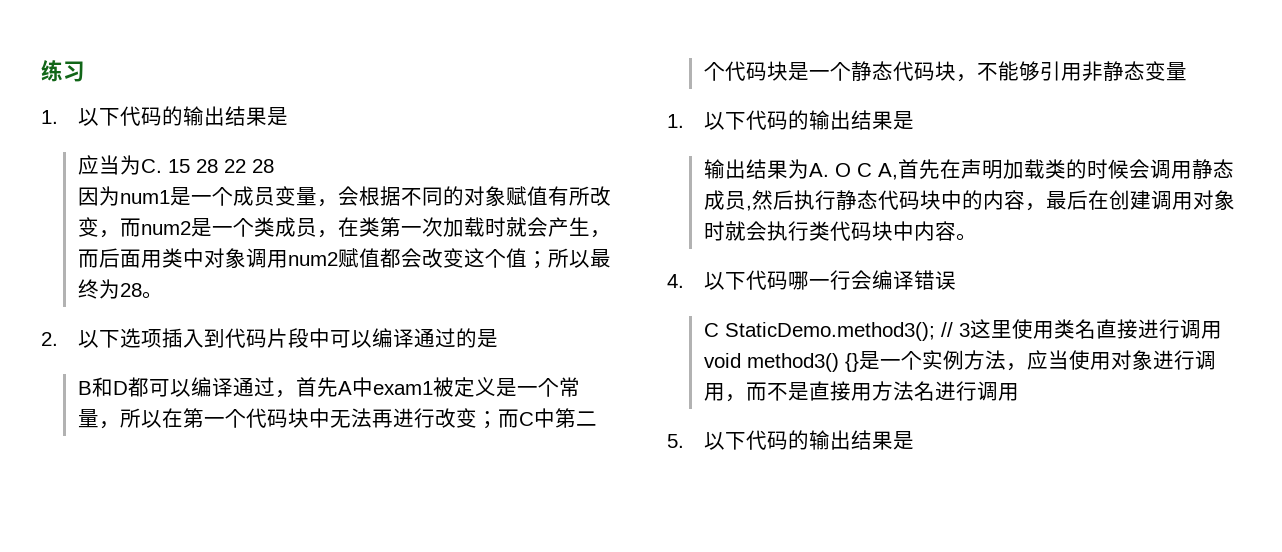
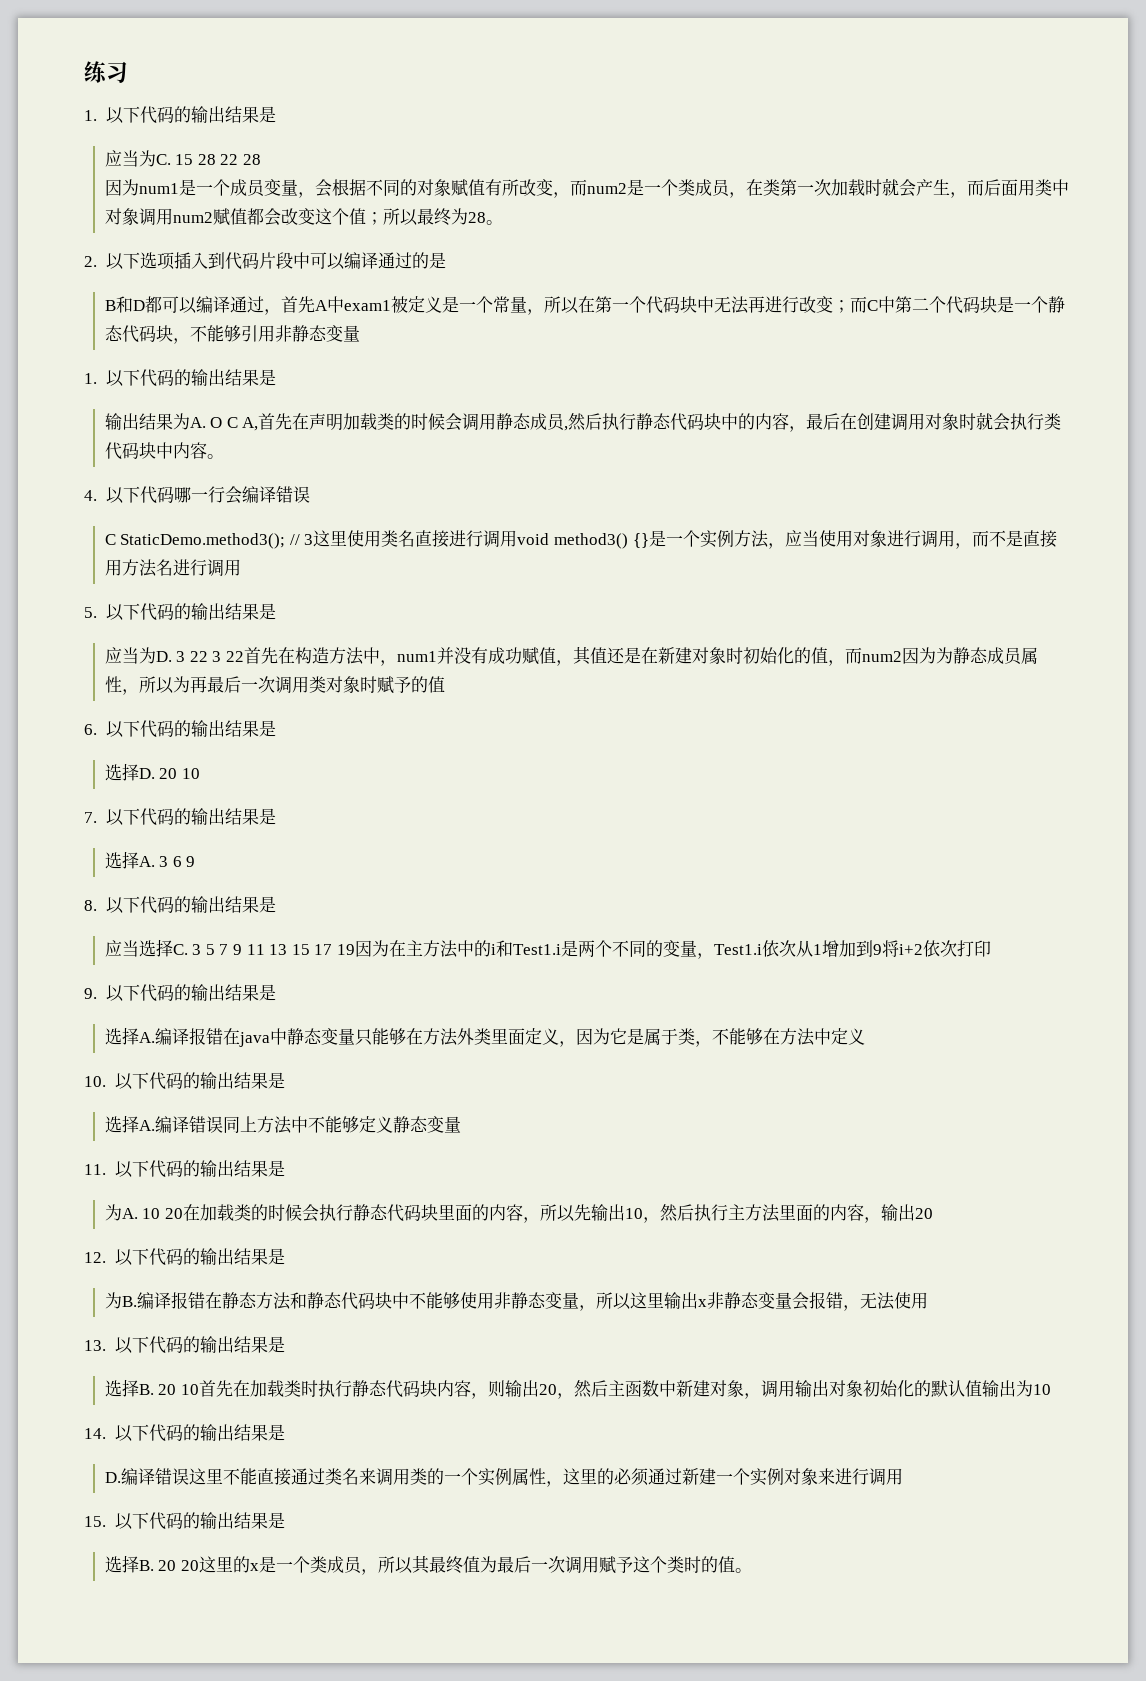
+ 应当为D. 3 22 3 22首先在构造方法中，num1并没有成功赋值，其值还是在新建对象时初始化的值，而num2因为为静态成员属性，所以为再最后一次调用类对象时赋予的值
+ 6.以下代码的输出结果是
+ 选择D. 20 10
+ 7.以下代码的输出结果是
+ 选择A. 3 6 9
+ 8.以下代码的输出结果是
+ 应当选择C. 3 5 7 9 11 13 15 17 19因为在主方法中的i和Test1.i是两个不同的变量，Test1.i依次从1增加到9将i+2依次打印
+ 9.以下代码的输出结果是
+ 选择A.编译报错在java中静态变量只能够在方法外类里面定义，因为它是属于类，不能够在方法中定义
+ 10.以下代码的输出结果是
+ 选择A.编译错误同上方法中不能够定义静态变量
+ 11.以下代码的输出结果是
+ 为A. 10 20在加载类的时候会执行静态代码块里面的内容，所以先输出10，然后执行主方法里面的内容，输出20
+ 12.以下代码的输出结果是
+ 为B.编译报错在静态方法和静态代码块中不能够使用非静态变量，所以这里输出x非静态变量会报错，无法使用
+ 13.以下代码的输出结果是
+ 选择B. 20 10首先在加载类时执行静态代码块内容，则输出20，然后主函数中新建对象，调用输出对象初始化的默认值输出为10
+ 14.以下代码的输出结果是
+ D.编译错误这里不能直接通过类名来调用类的一个实例属性，这里的必须通过新建一个实例对象来进行调用
+ 15.以下代码的输出结果是
+ 选择B. 20 20这里的x是一个类成员，所以其最终值为最后一次调用赋予这个类时的值。

